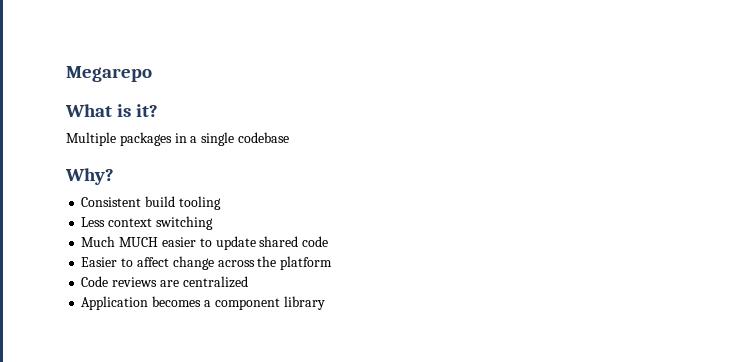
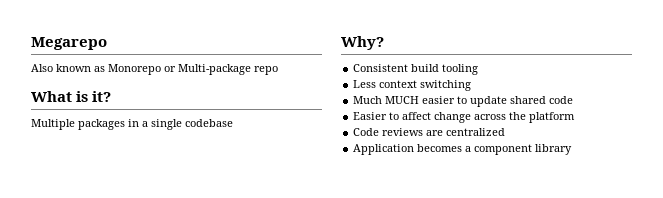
+ Also known as Monorepo or Multi-package repo

